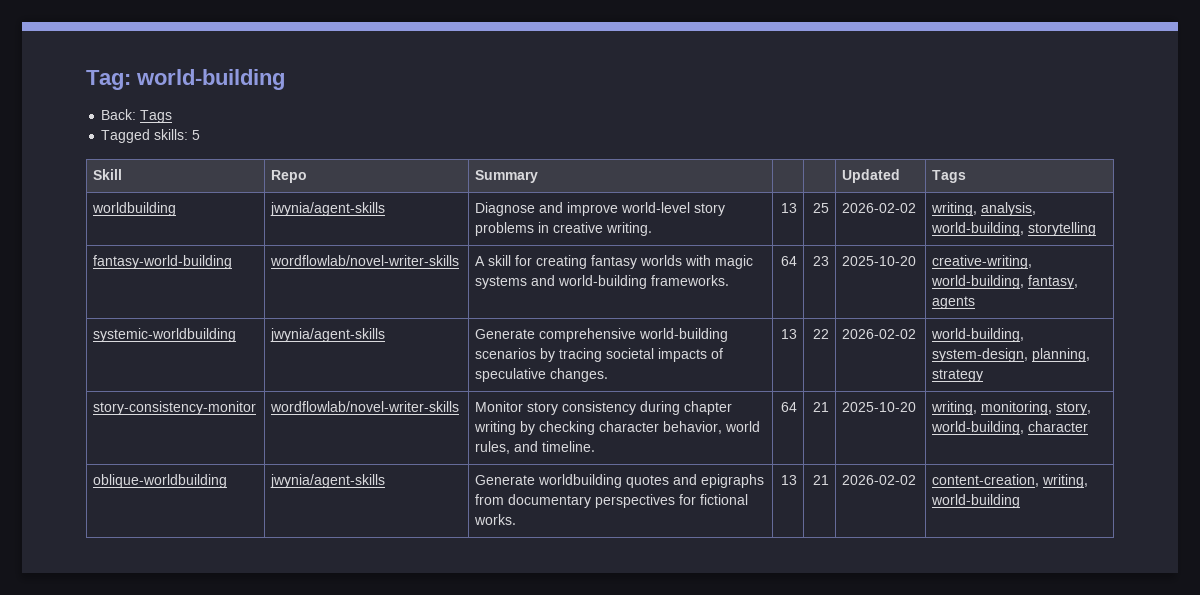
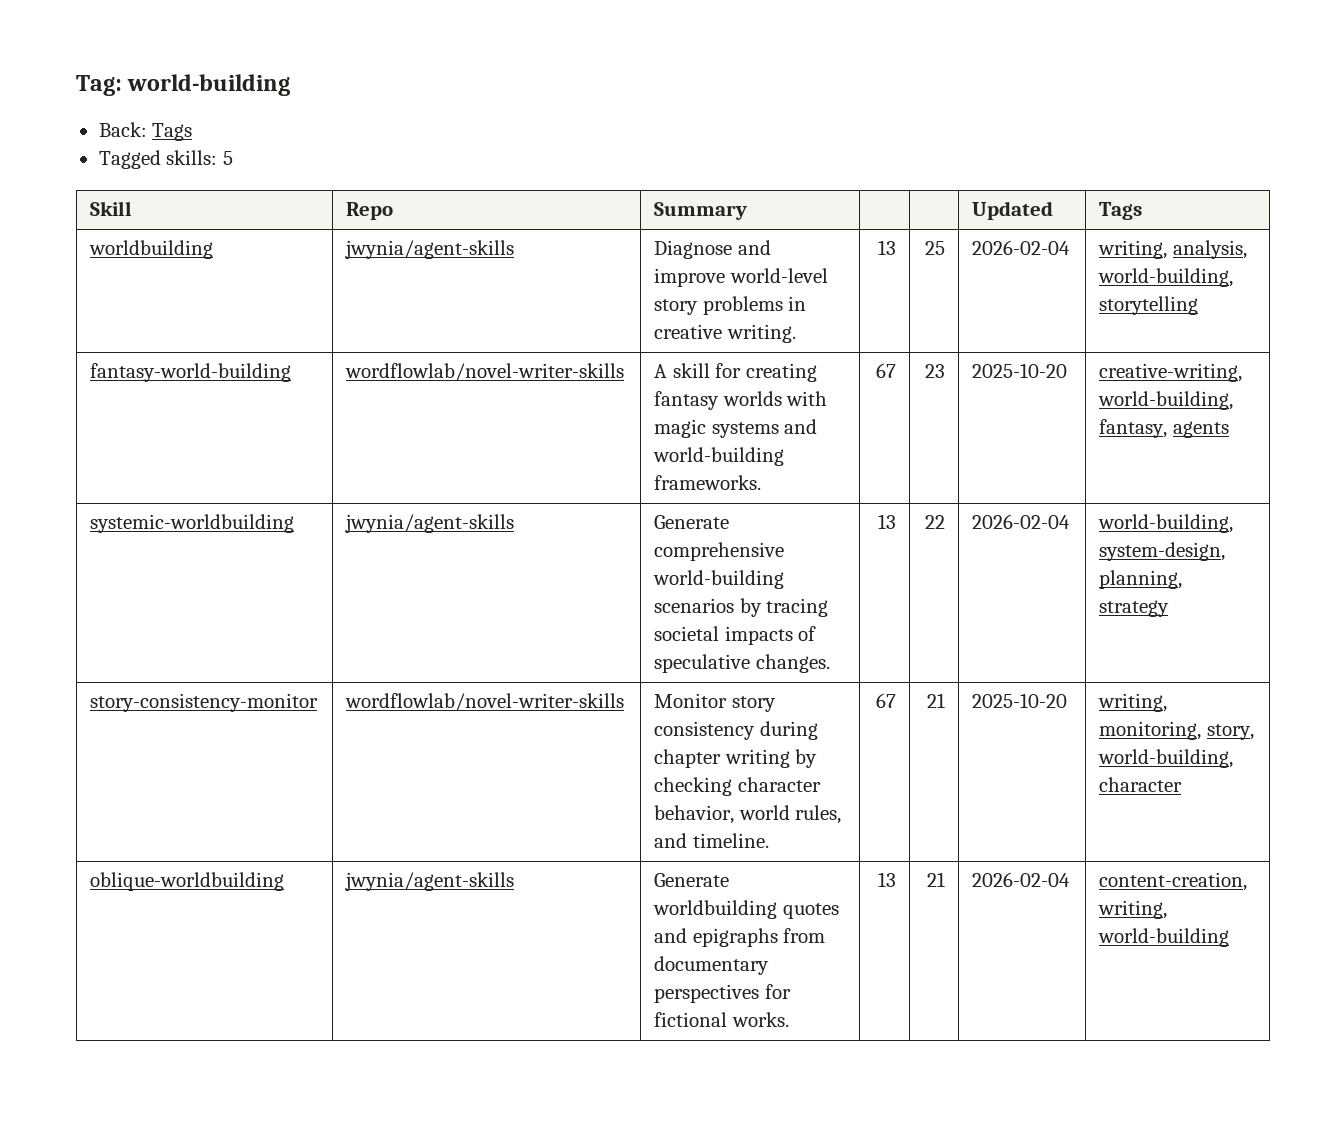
- worldbuilding | jwynia/agent-skills | Diagnose and improve world-level story problems in creative writing. | 13 | 25 | 2026-02-02 | writing, analysis, world-building, storytelling
+ worldbuilding | jwynia/agent-skills | Diagnose and improve world-level story problems in creative writing. | 13 | 25 | 2026-02-04 | writing, analysis, world-building, storytelling
- fantasy-world-building | wordflowlab/novel-writer-skills | A skill for creating fantasy worlds with magic systems and world-building frameworks. | 64 | 23 | 2025-10-20 | creative-writing, world-building, fantasy, agents
+ fantasy-world-building | wordflowlab/novel-writer-skills | A skill for creating fantasy worlds with magic systems and world-building frameworks. | 67 | 23 | 2025-10-20 | creative-writing, world-building, fantasy, agents
- systemic-worldbuilding | jwynia/agent-skills | Generate comprehensive world-building scenarios by tracing societal impacts of speculative changes. | 13 | 22 | 2026-02-02 | world-building, system-design, planning, strategy
+ systemic-worldbuilding | jwynia/agent-skills | Generate comprehensive world-building scenarios by tracing societal impacts of speculative changes. | 13 | 22 | 2026-02-04 | world-building, system-design, planning, strategy
- story-consistency-monitor | wordflowlab/novel-writer-skills | Monitor story consistency during chapter writing by checking character behavior, world rules, and timeline. | 64 | 21 | 2025-10-20 | writing, monitoring, story, world-building, character
+ story-consistency-monitor | wordflowlab/novel-writer-skills | Monitor story consistency during chapter writing by checking character behavior, world rules, and timeline. | 67 | 21 | 2025-10-20 | writing, monitoring, story, world-building, character
- oblique-worldbuilding | jwynia/agent-skills | Generate worldbuilding quotes and epigraphs from documentary perspectives for fictional works. | 13 | 21 | 2026-02-02 | content-creation, writing, world-building
+ oblique-worldbuilding | jwynia/agent-skills | Generate worldbuilding quotes and epigraphs from documentary perspectives for fictional works. | 13 | 21 | 2026-02-04 | content-creation, writing, world-building

